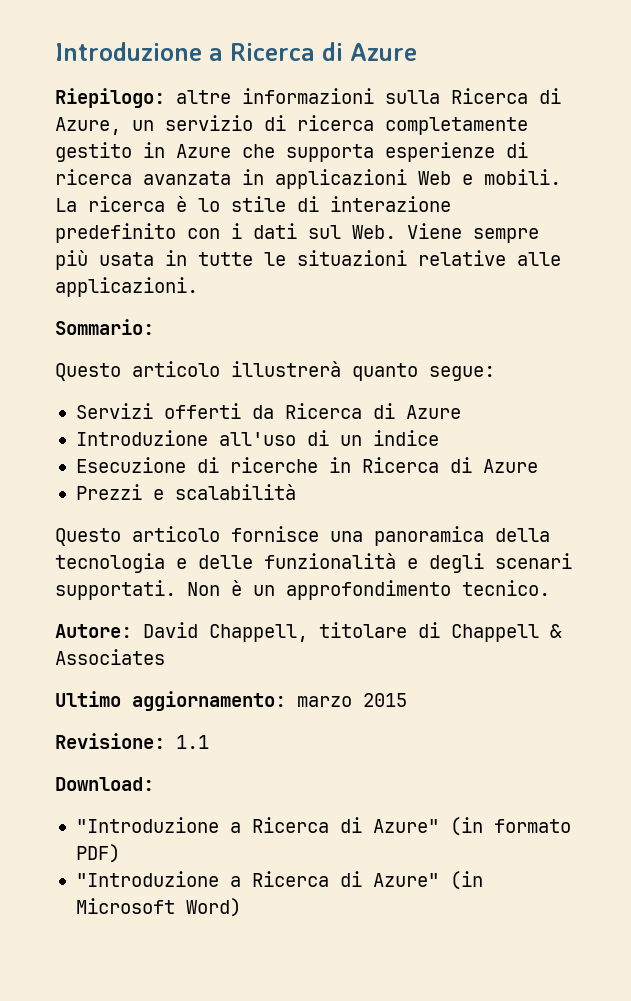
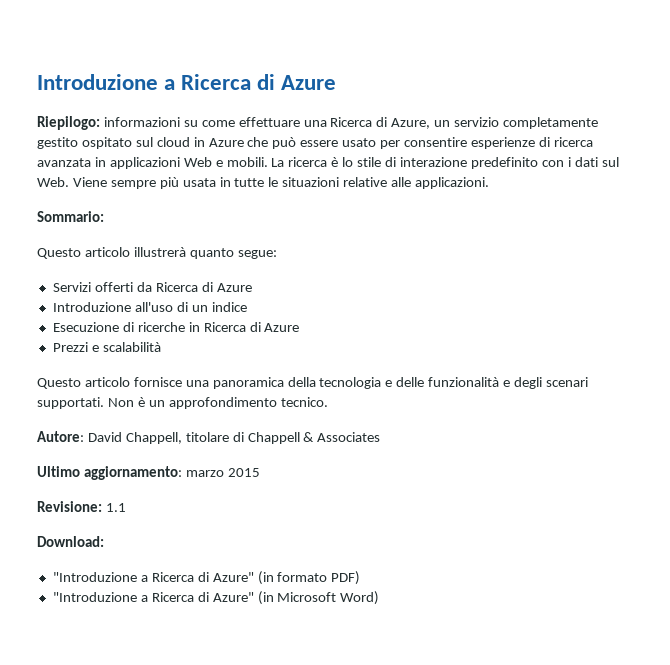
- Riepilogo: altre informazioni sulla Ricerca di Azure, un servizio di ricerca completamente gestito in Azure che supporta esperienze di ricerca avanzata in applicazioni Web e mobili.
+ Riepilogo: informazioni su come effettuare una Ricerca di Azure, un servizio completamente gestito ospitato sul cloud in Azure che può essere usato per consentire esperienze di ricerca avanzata in applicazioni Web e mobili.

